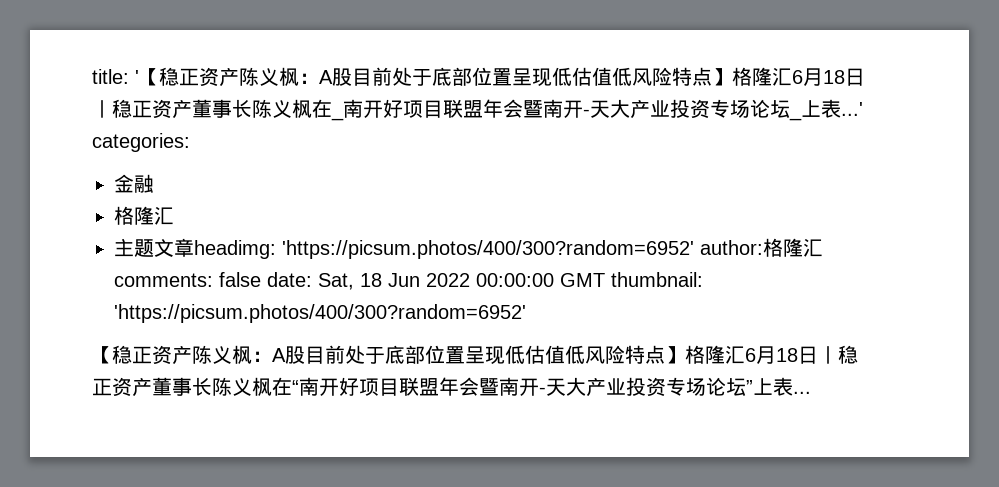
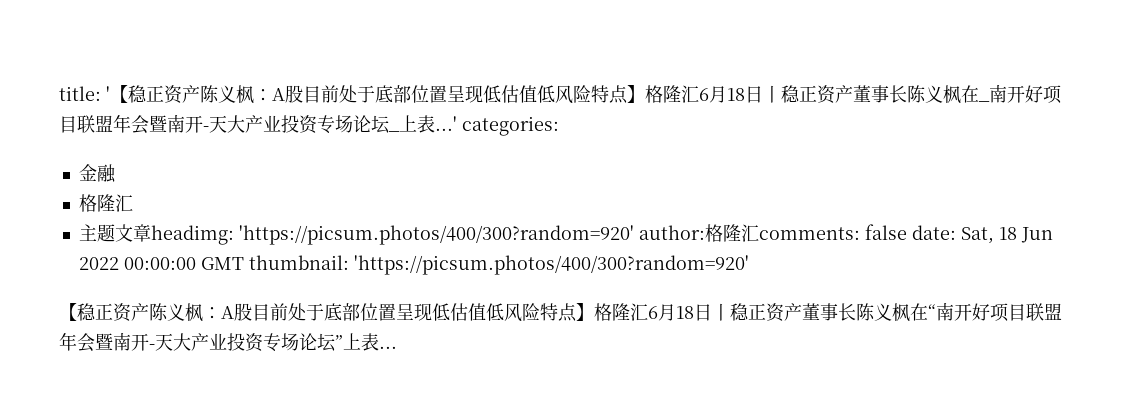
- 主题文章headimg: 'https://picsum.photos/400/300?random=6952' author:格隆汇comments: false date: Sat, 18 Jun 2022 00:00:00 GMT thumbnail: 'https://picsum.photos/400/300?random=6952'
+ 主题文章headimg: 'https://picsum.photos/400/300?random=920' author:格隆汇comments: false date: Sat, 18 Jun 2022 00:00:00 GMT thumbnail: 'https://picsum.photos/400/300?random=920'

